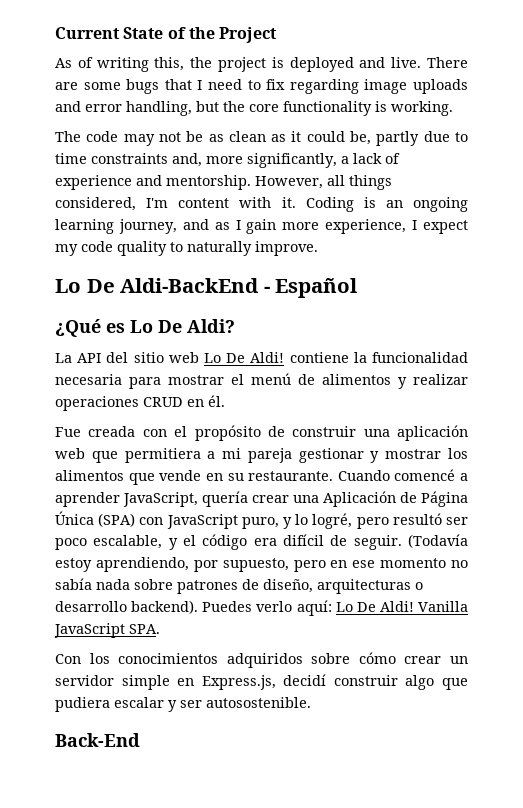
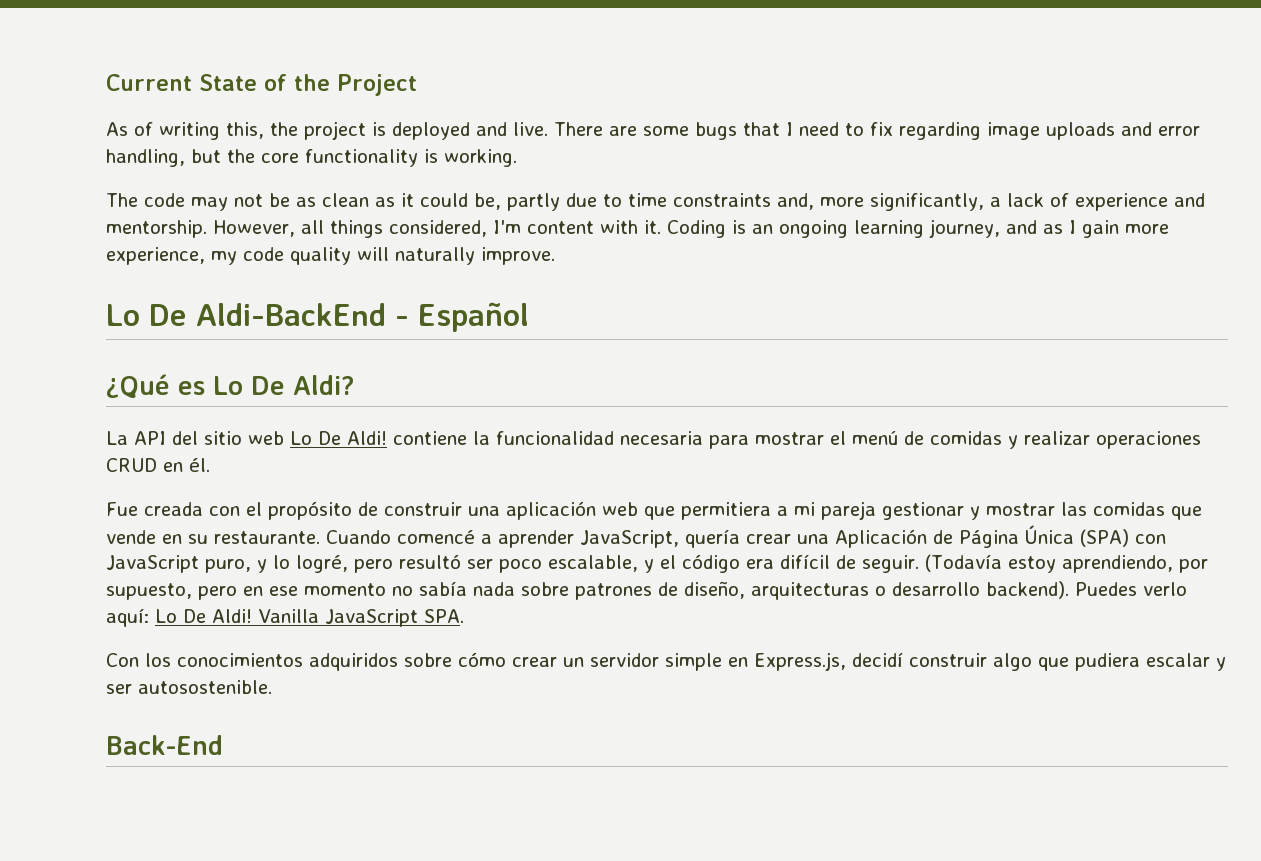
- Coding is an ongoing learning journey, and as I gain more experience, I expect my code quality to naturally improve.
+ Coding is an ongoing learning journey, and as I gain more experience, my code quality will naturally improve.
- La API del sitio web Lo De Aldi! contiene la funcionalidad necesaria para mostrar el menú de alimentos y realizar operaciones CRUD en él.
+ La API del sitio web Lo De Aldi! contiene la funcionalidad necesaria para mostrar el menú de comidas y realizar operaciones CRUD en él.
- Fue creada con el propósito de construir una aplicación web que permitiera a mi pareja gestionar y mostrar los alimentos que vende en su restaurante.
+ Fue creada con el propósito de construir una aplicación web que permitiera a mi pareja gestionar y mostrar las comidas que vende en su restaurante.

